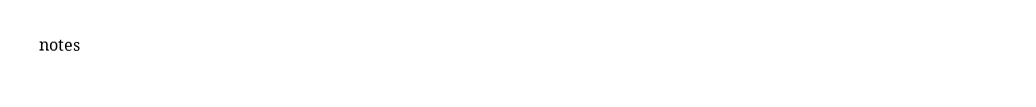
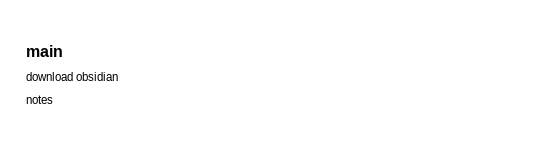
+ main
+ download obsidian

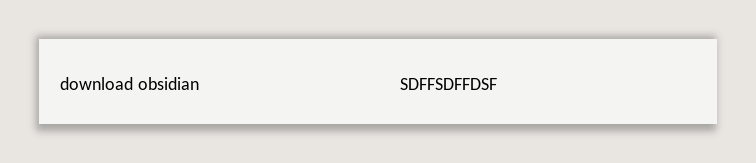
- main
- notes
+ SDFFSDFFDSF

